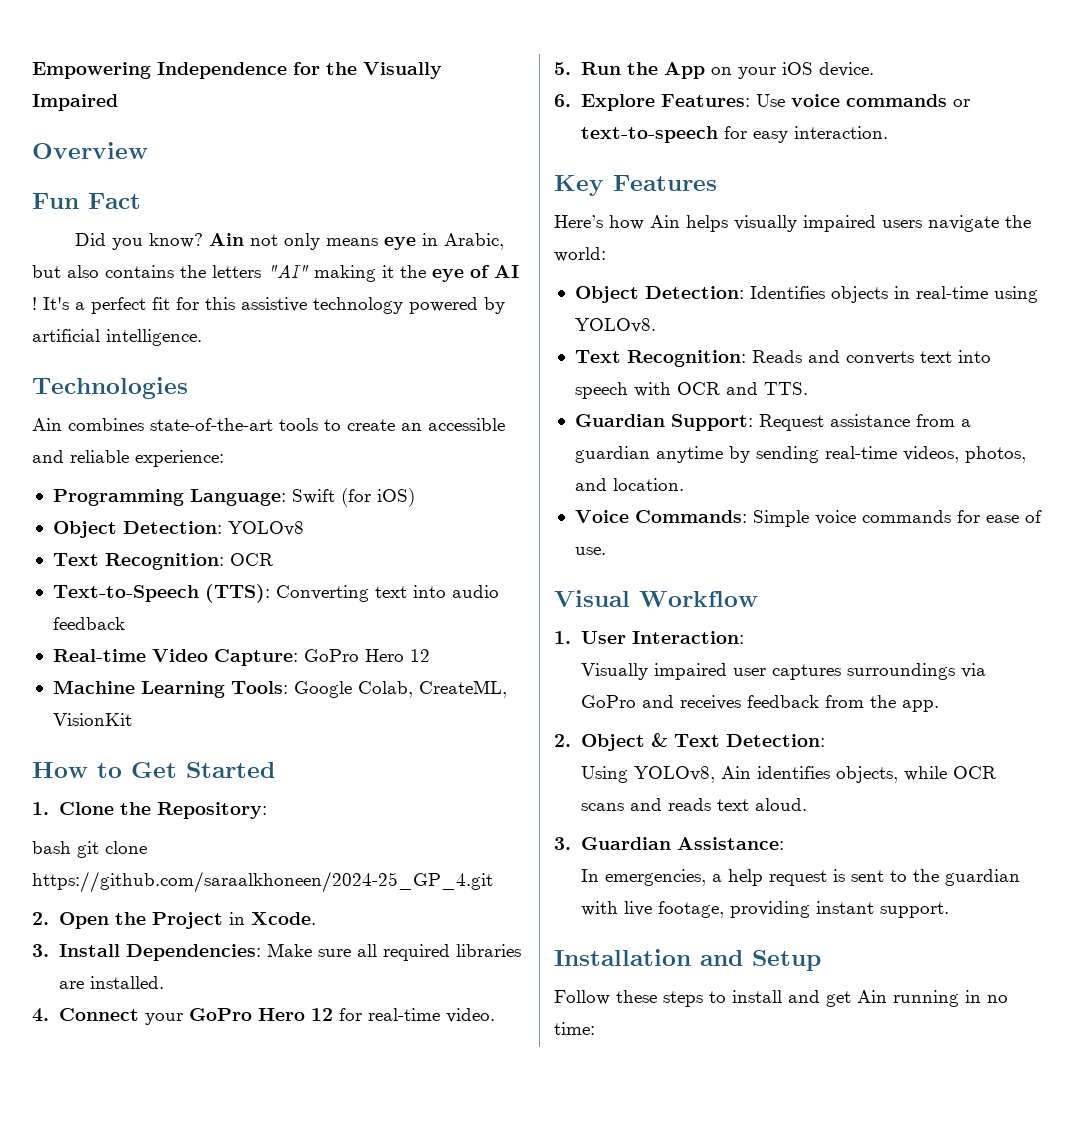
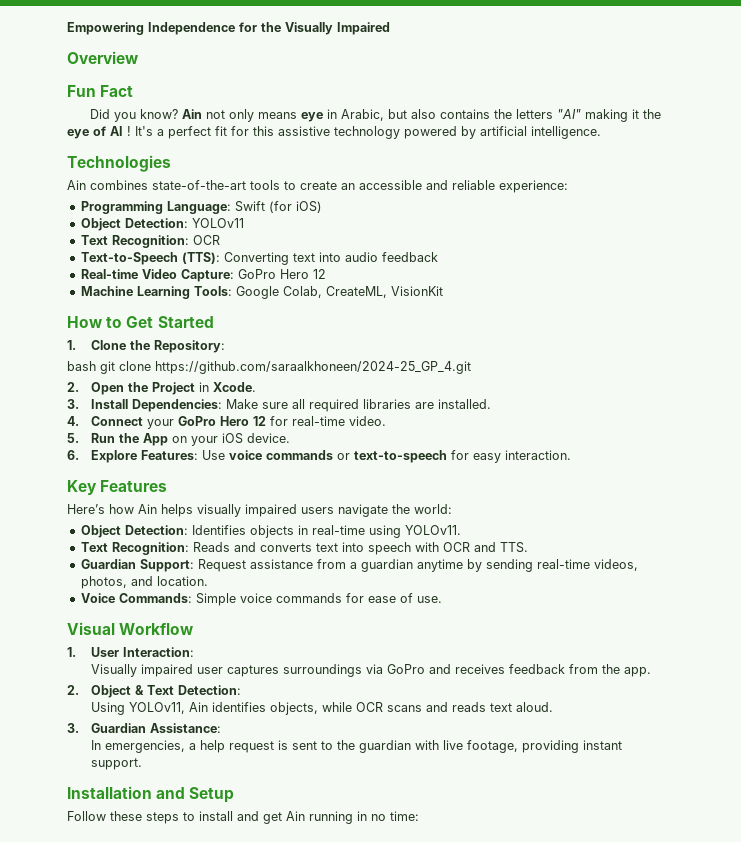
- Object Detection: YOLOv8
+ Object Detection: YOLOv11
- Object Detection: Identifies objects in real-time using YOLOv8.
+ Object Detection: Identifies objects in real-time using YOLOv11.
- Using YOLOv8, Ain identifies objects, while OCR scans and reads text aloud.
+ Using YOLOv11, Ain identifies objects, while OCR scans and reads text aloud.

